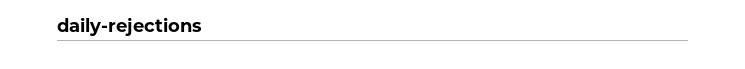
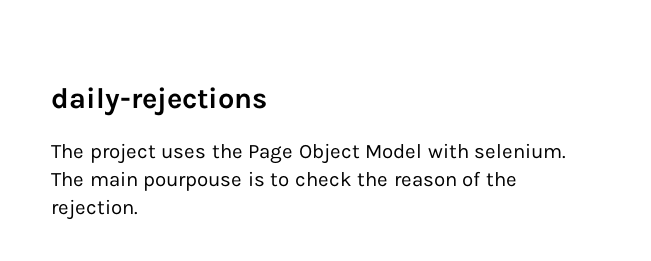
+ The project uses the Page Object Model with selenium. The main pourpouse is to check the reason of the rejection.

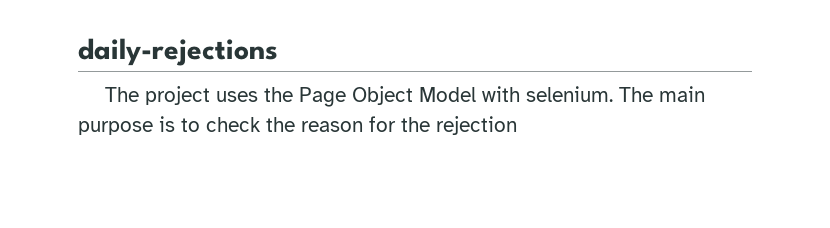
- The main pourpouse is to check the reason of the rejection.
+ The main purpose is to check the reason for the rejection

